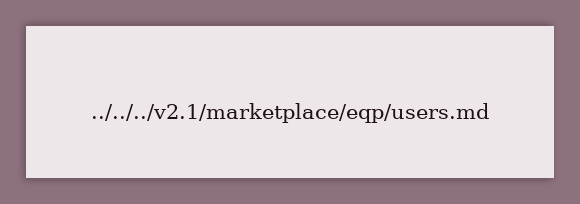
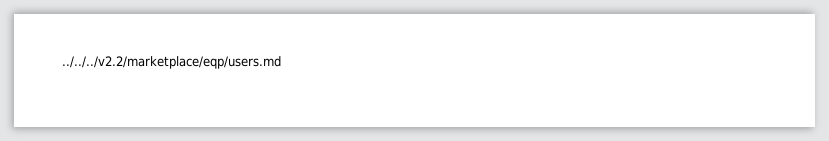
- ../../../v2.1/marketplace/eqp/users.md
+ ../../../v2.2/marketplace/eqp/users.md

